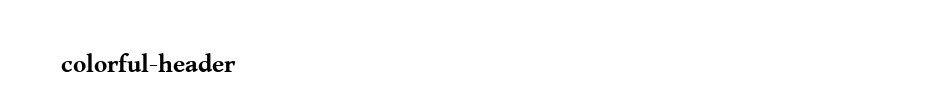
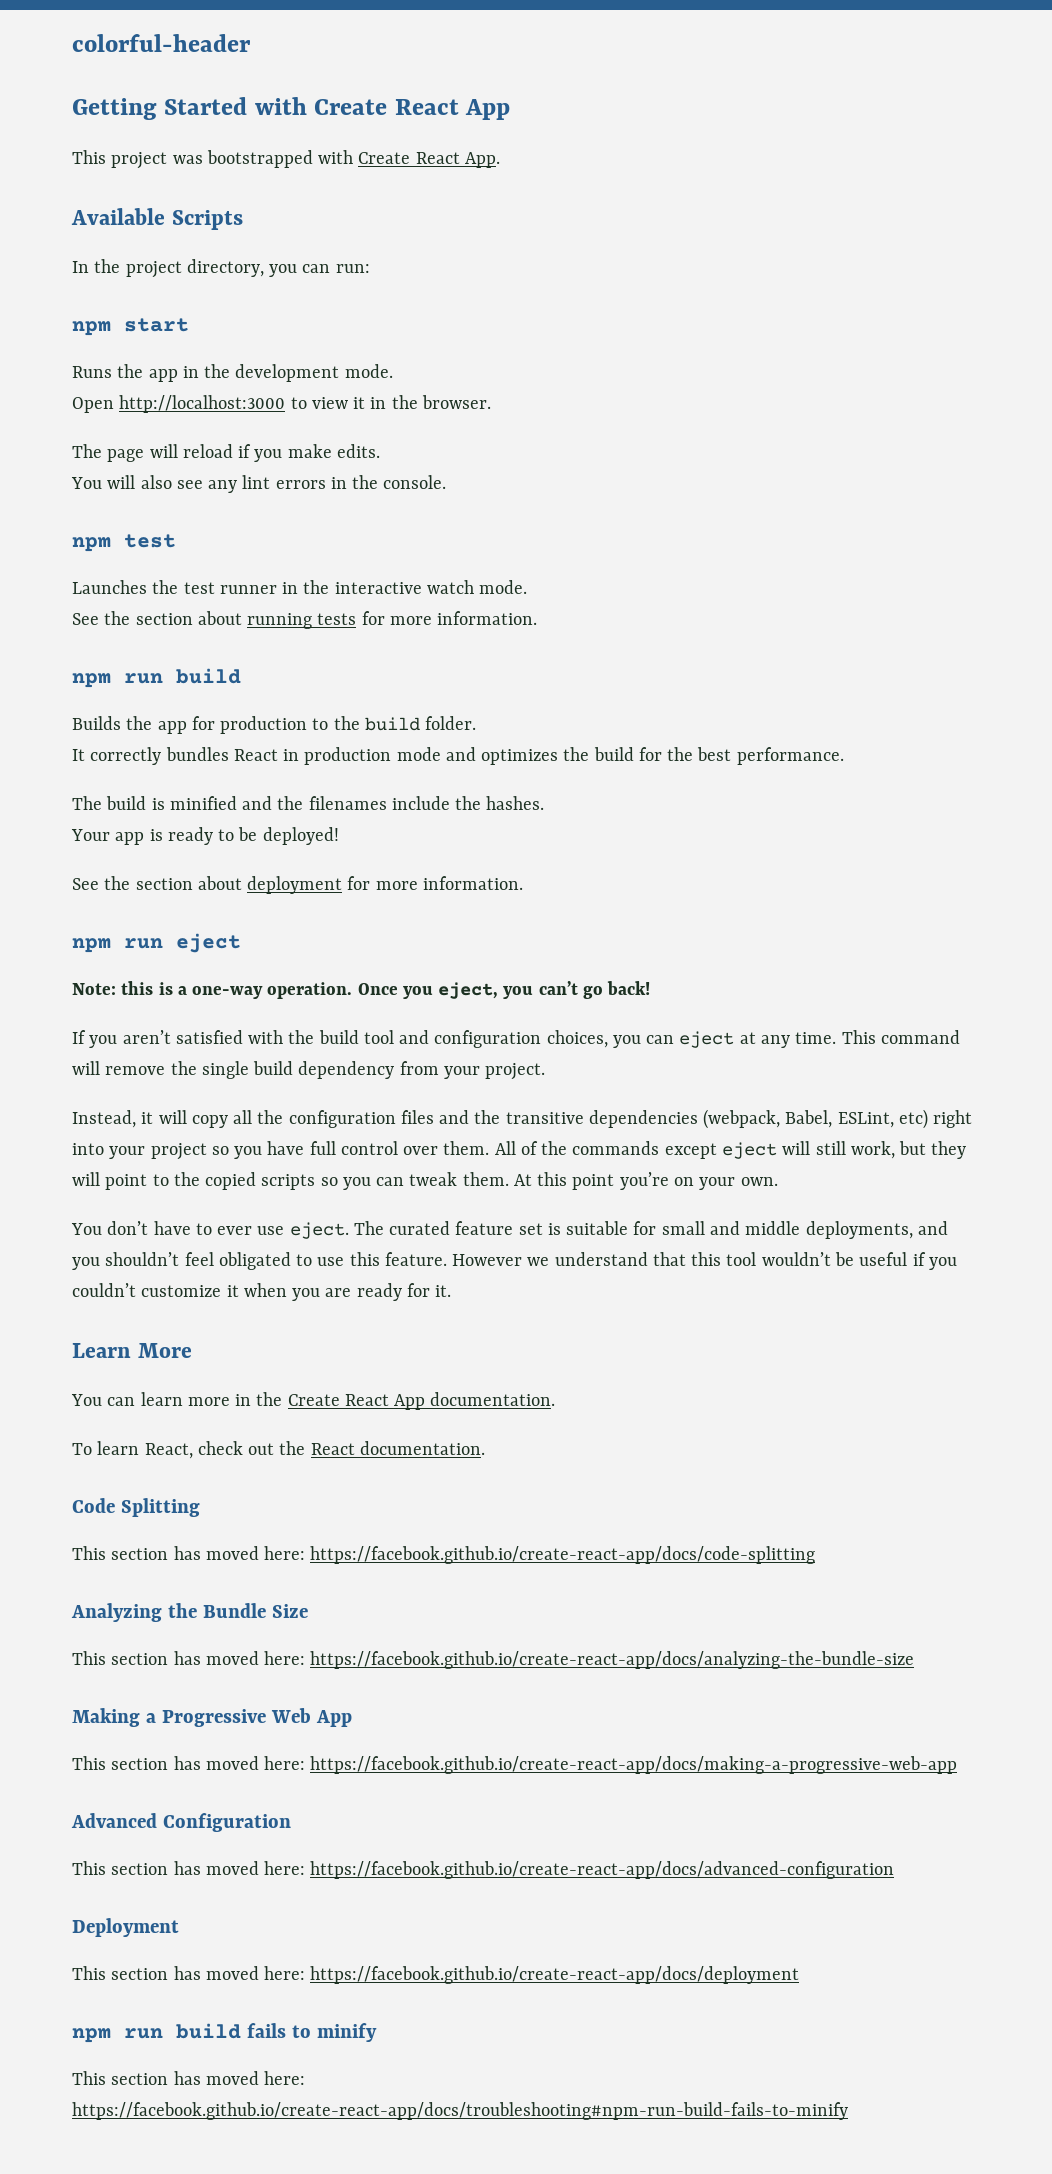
+ Getting Started with Create React App
+ This project was bootstrapped with Create React App.
+ Available Scripts
+ In the project directory, you can run:
+ npm start
+ Runs the app in the development mode.
+ Open http://localhost:3000 to view it in the browser.
+ The page will reload if you make edits.
+ You will also see any lint errors in the console.
+ npm test
+ Launches the test runner in the interactive watch mode.
+ See the section about running tests for more information.
+ npm run build
+ Builds the app for production to the build folder.
+ It correctly bundles React in production mode and optimizes the build for the best performance.
+ The build is minified and the filenames include the hashes.
+ Your app is ready to be deployed!
+ See the section about deployment for more information.
+ npm run eject
+ Note: this is a one-way operation. Once you eject, you can’t go back!
+ If you aren’t satisfied with the build tool and configuration choices, you can eject at any time. This command will remove the single build dependency from your project.
+ Instead, it will copy all the configuration files and the transitive dependencies (webpack, Babel, ESLint, etc) right into your project so you have full control over them. All of the commands except eject will still work, but they will point to the copied scripts so you can tweak them. At this point you’re on your own.
+ You don’t have to ever use eject. The curated feature set is suitable for small and middle deployments, and you shouldn’t feel obligated to use this feature. However we understand that this tool wouldn’t be useful if you couldn’t customize it when you are ready for it.
+ Learn More
+ You can learn more in the Create React App documentation.
+ To learn React, check out the React documentation.
+ Code Splitting
+ This section has moved here: https://facebook.github.io/create-react-app/docs/code-splitting
+ Analyzing the Bundle Size
+ This section has moved here: https://facebook.github.io/create-react-app/docs/analyzing-the-bundle-size
+ Making a Progressive Web App
+ This section has moved here: https://facebook.github.io/create-react-app/docs/making-a-progressive-web-app
+ Advanced Configuration
+ This section has moved here: https://facebook.github.io/create-react-app/docs/advanced-configuration
+ Deployment
+ This section has moved here: https://facebook.github.io/create-react-app/docs/deployment
+ npm run build fails to minify
+ This section has moved here: https://facebook.github.io/create-react-app/docs/troubleshooting#npm-run-build-fails-to-minify

